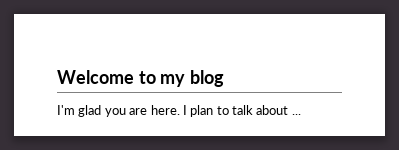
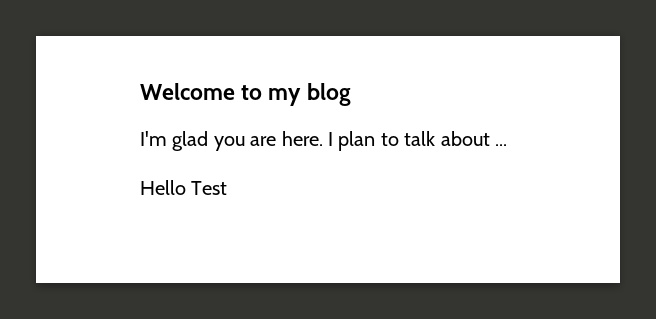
+ Hello Test

